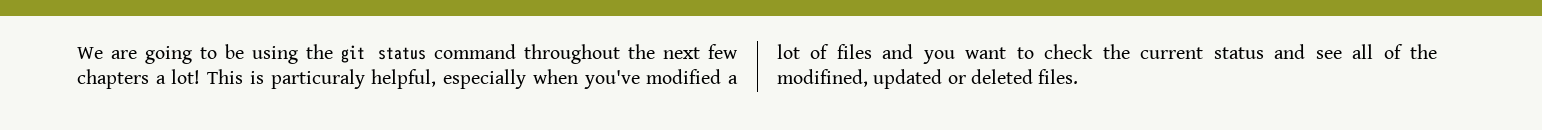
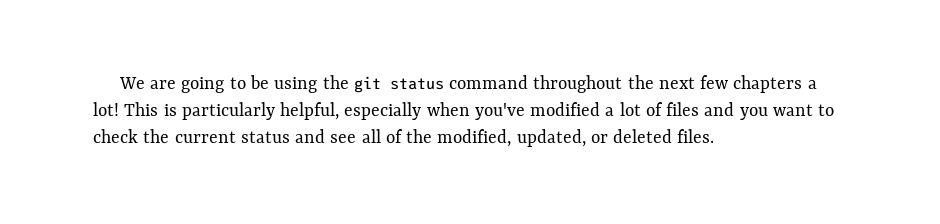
- This is particuraly helpful, especially when you've modified a lot of files and you want to check the current status and see all of the modifined, updated or deleted files.
+ This is particularly helpful, especially when you've modified a lot of files and you want to check the current status and see all of the modified, updated, or deleted files.

